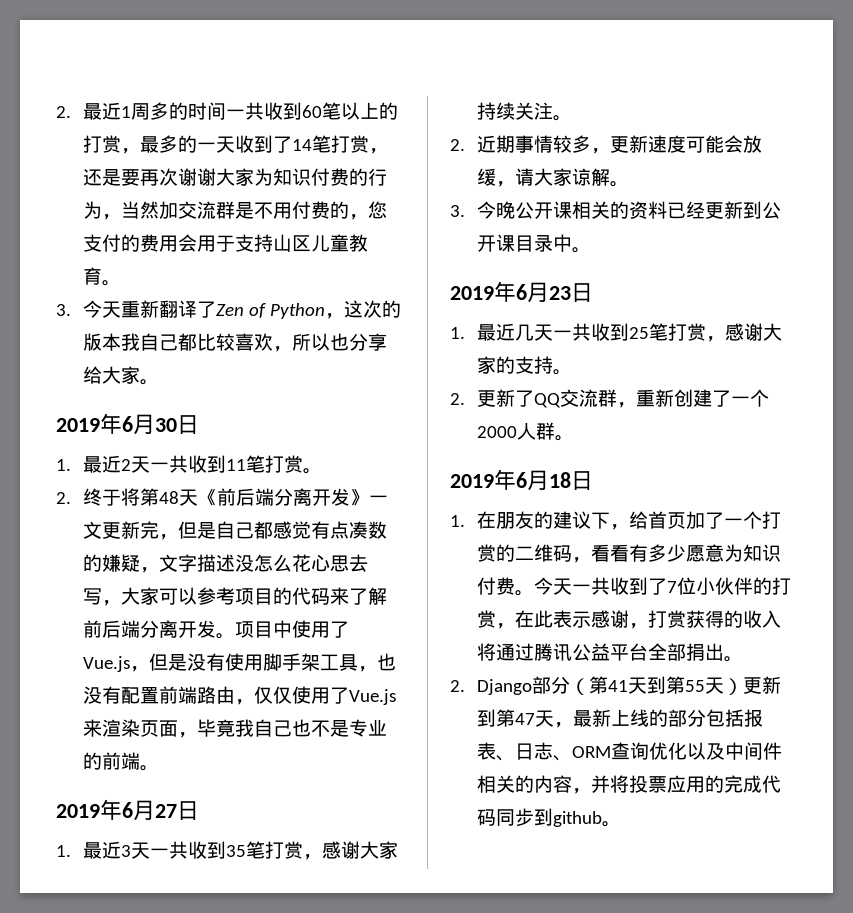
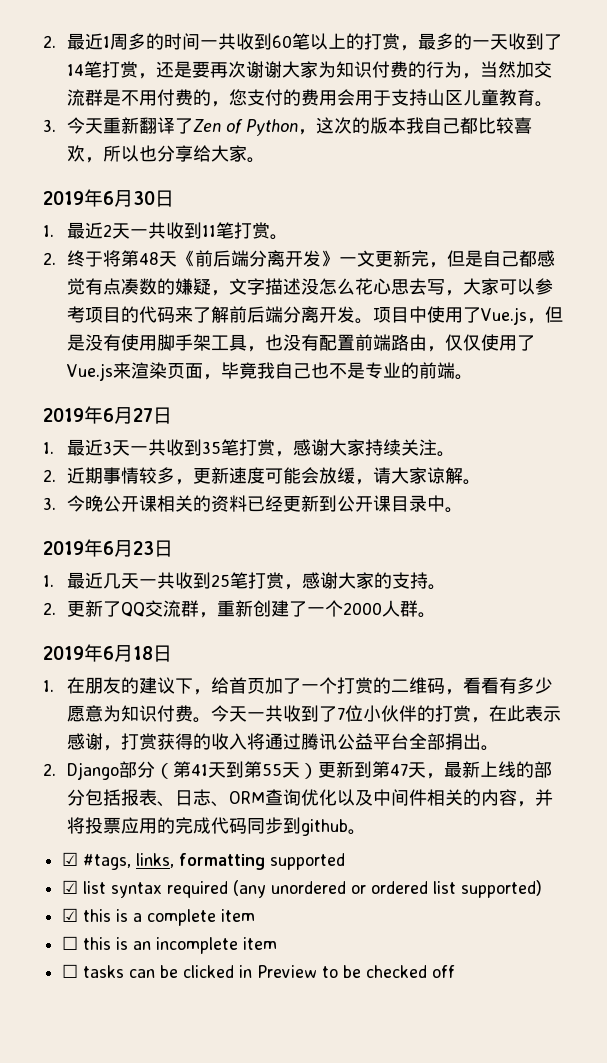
+ ☑ #tags, links, formatting supported
+ ☑ list syntax required (any unordered or ordered list supported)
+ ☑ this is a complete item
+ ☐ this is an incomplete item
+ ☐ tasks can be clicked in Preview to be checked off

